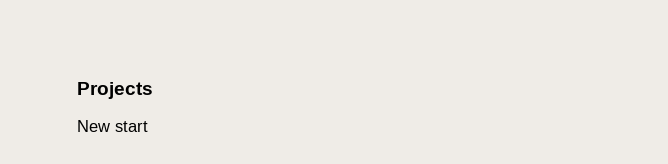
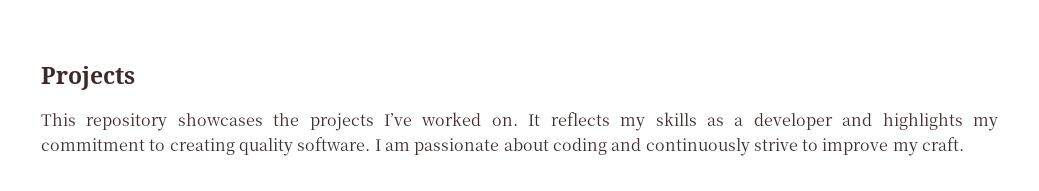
- New start
+ This repository showcases the projects I’ve worked on. It reflects my skills as a developer and highlights my commitment to creating quality software. I am passionate about coding and continuously strive to improve my craft.

